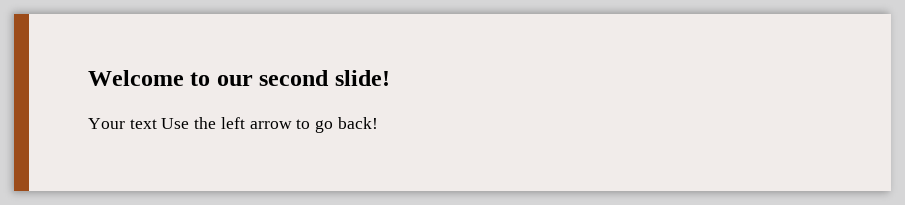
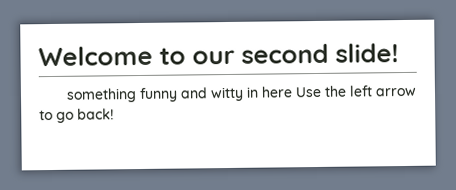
- Your text Use the left arrow to go back!
+ something funny and witty in here Use the left arrow to go back!

